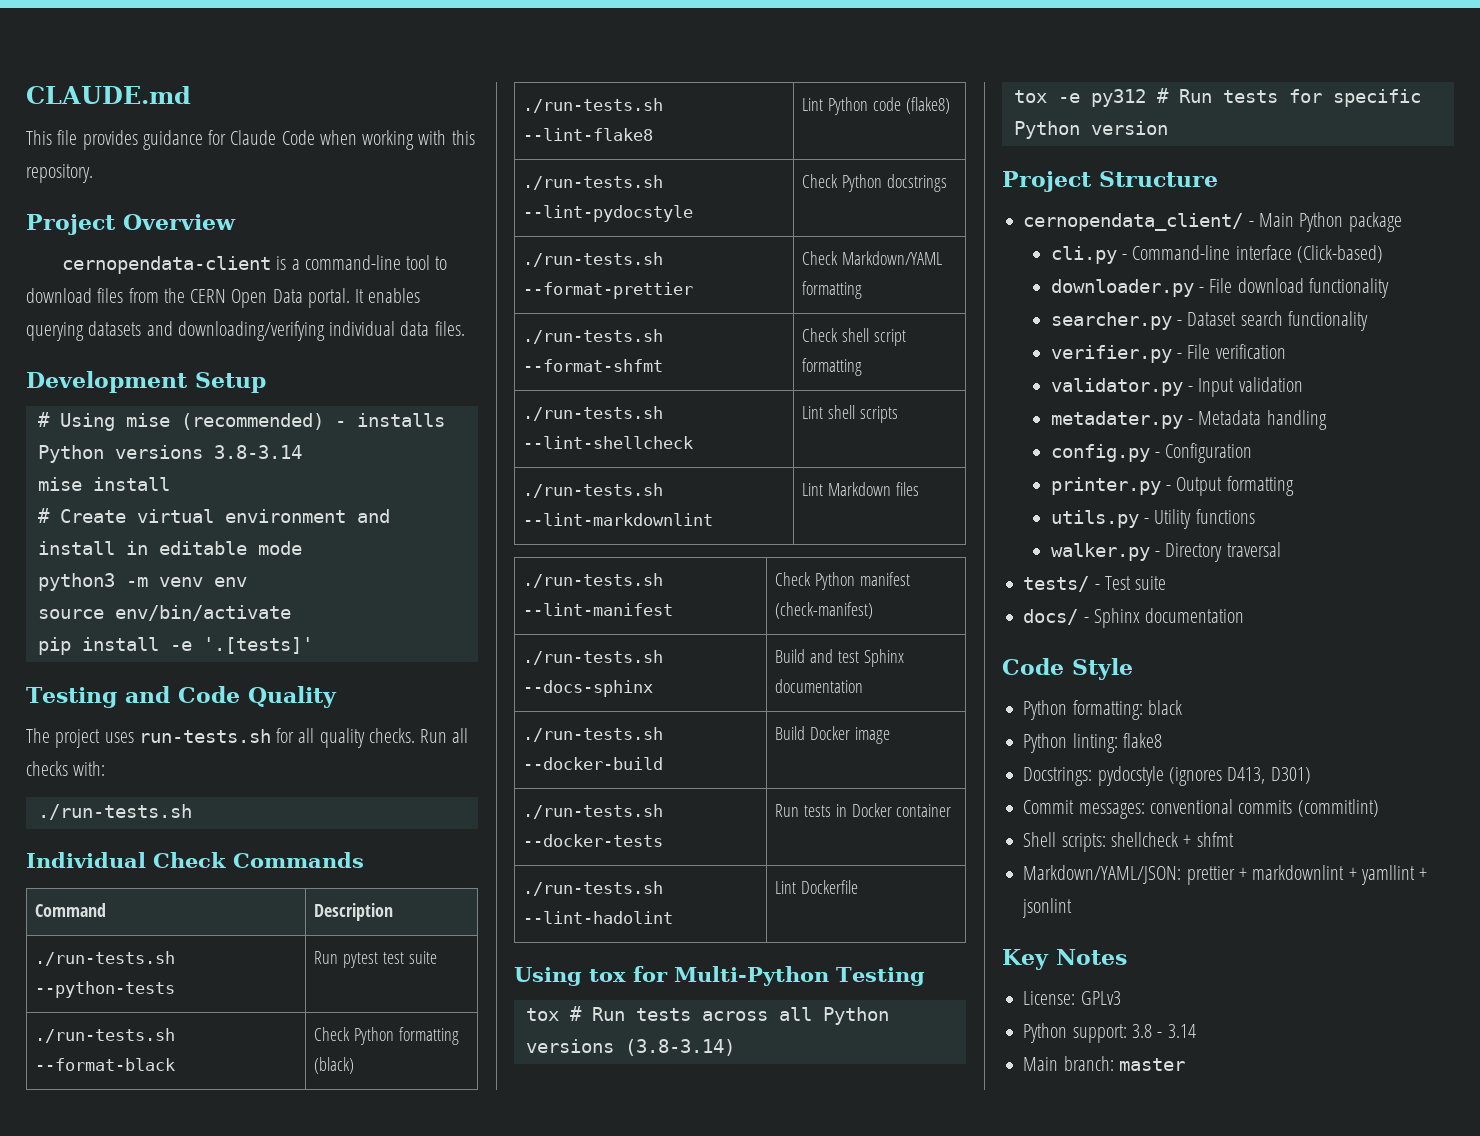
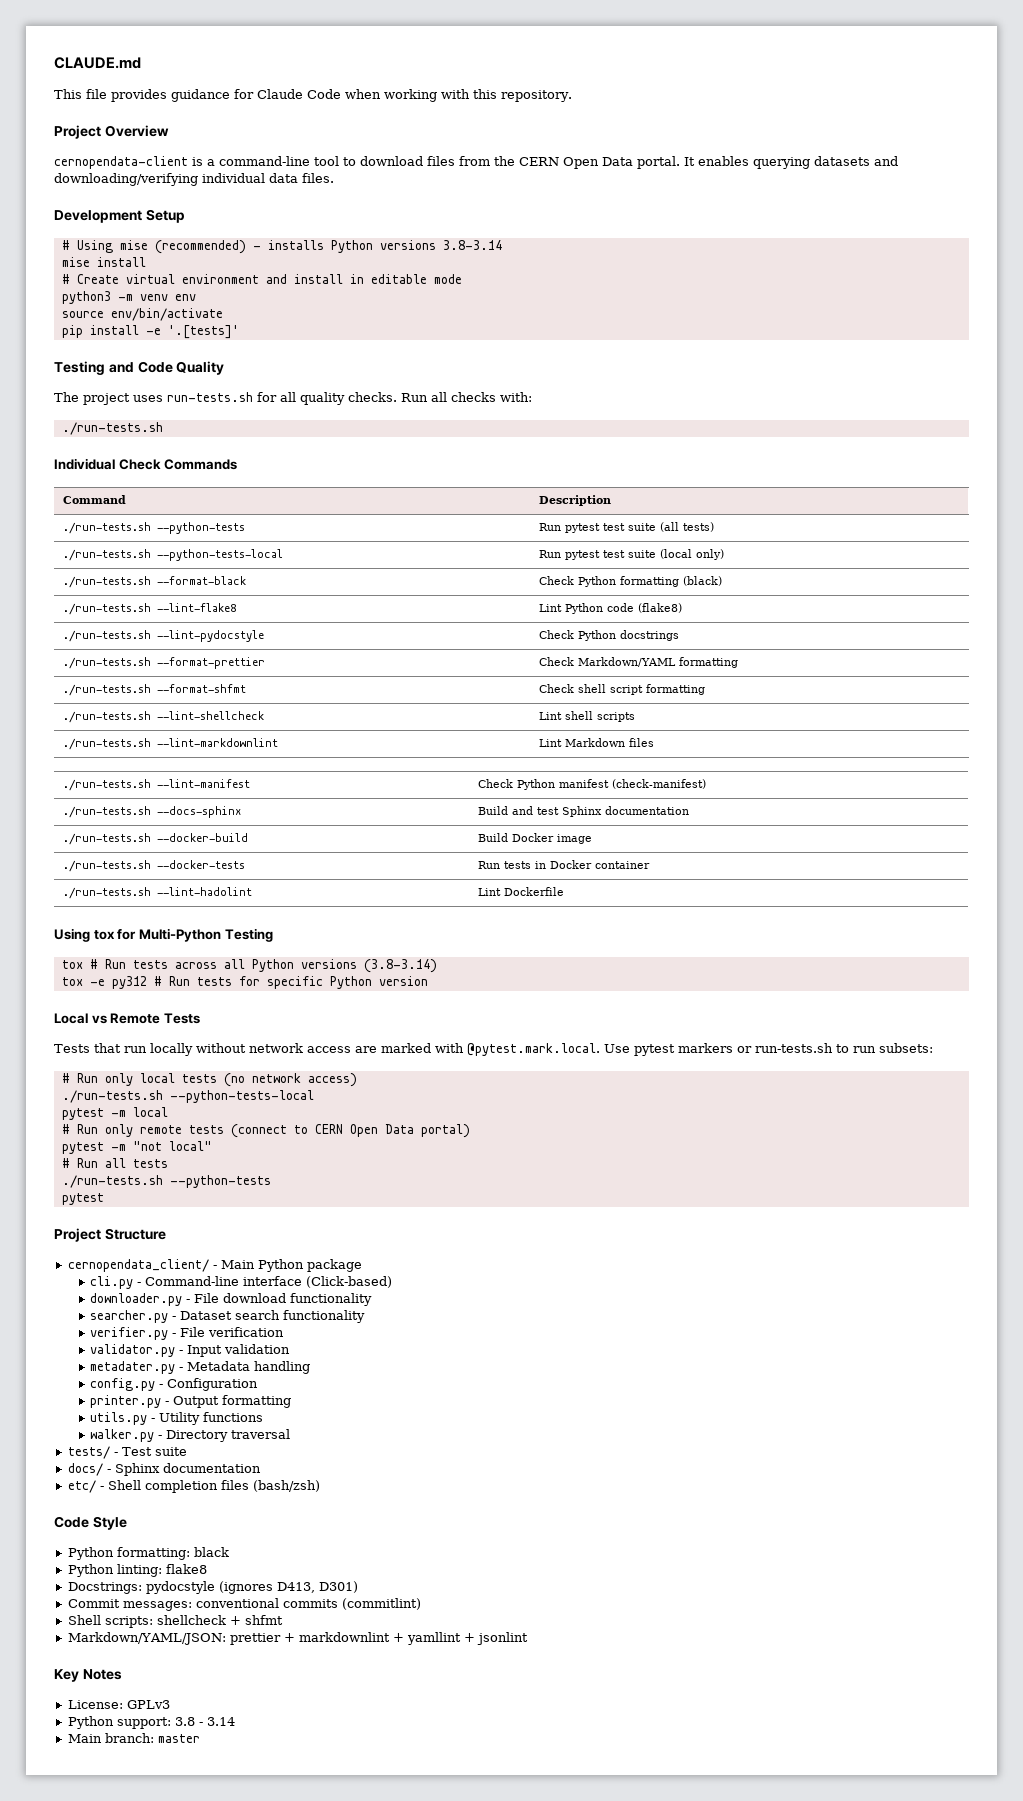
- ./run-tests.sh --python-tests | Run pytest test suite
+ ./run-tests.sh --python-tests | Run pytest test suite (all tests)
+ ./run-tests.sh --python-tests-local | Run pytest test suite (local only)
+ Local vs Remote Tests
+ Tests that run locally without network access are marked with @pytest.mark.local. Use pytest markers or run-tests.sh to run subsets:
+ # Run only local tests (no network access)
+ ./run-tests.sh --python-tests-local
+ pytest -m local
+ # Run only remote tests (connect to CERN Open Data portal)
+ pytest -m "not local"
+ # Run all tests
+ ./run-tests.sh --python-tests
+ pytest
+ etc/ - Shell completion files (bash/zsh)

